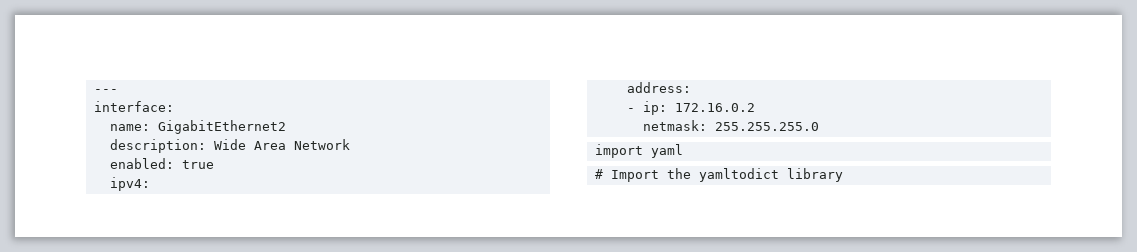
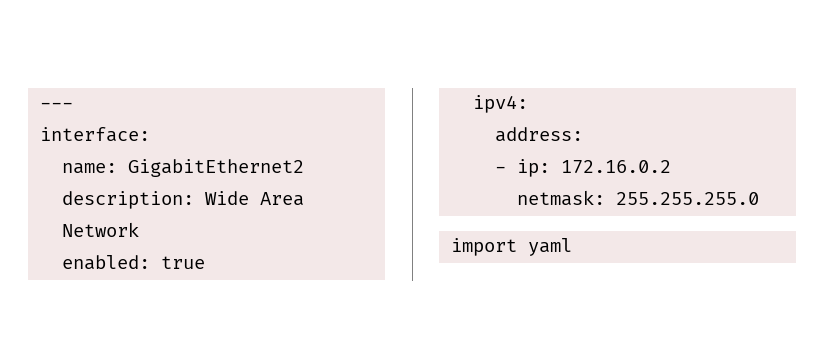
- # Import the yamltodict library

